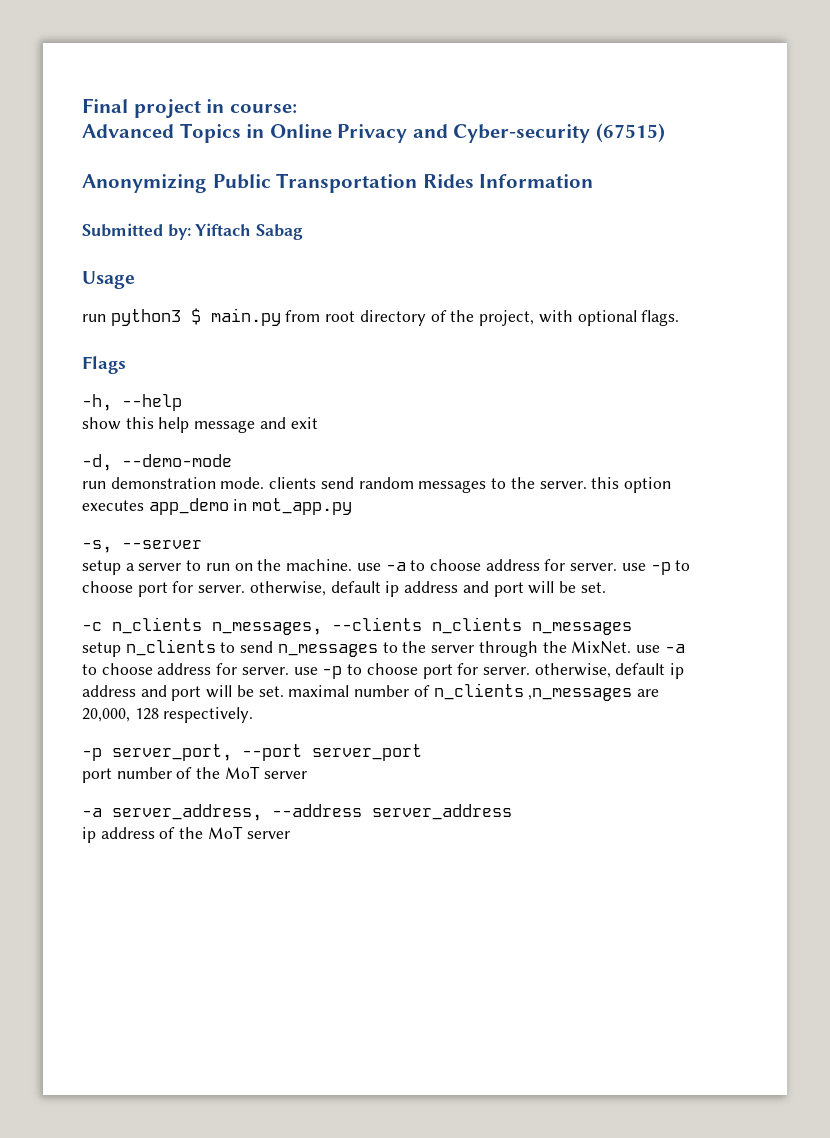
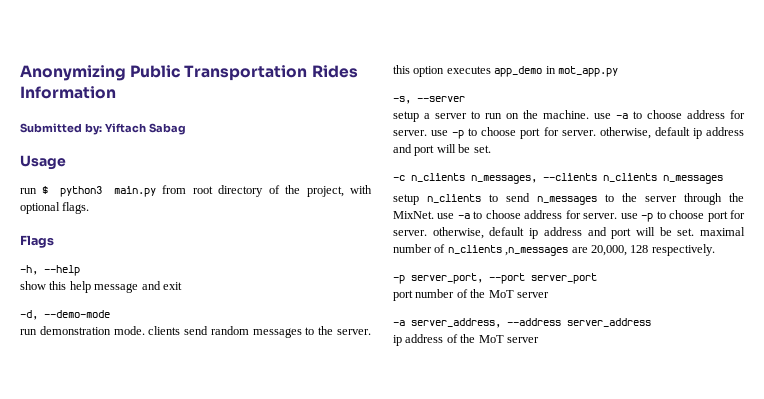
- Final project in course:
- Advanced Topics in Online Privacy and Cyber-security (67515)
- run python3 $ main.py from root directory of the project, with optional flags.
+ run $ python3 main.py from root directory of the project, with optional flags.

